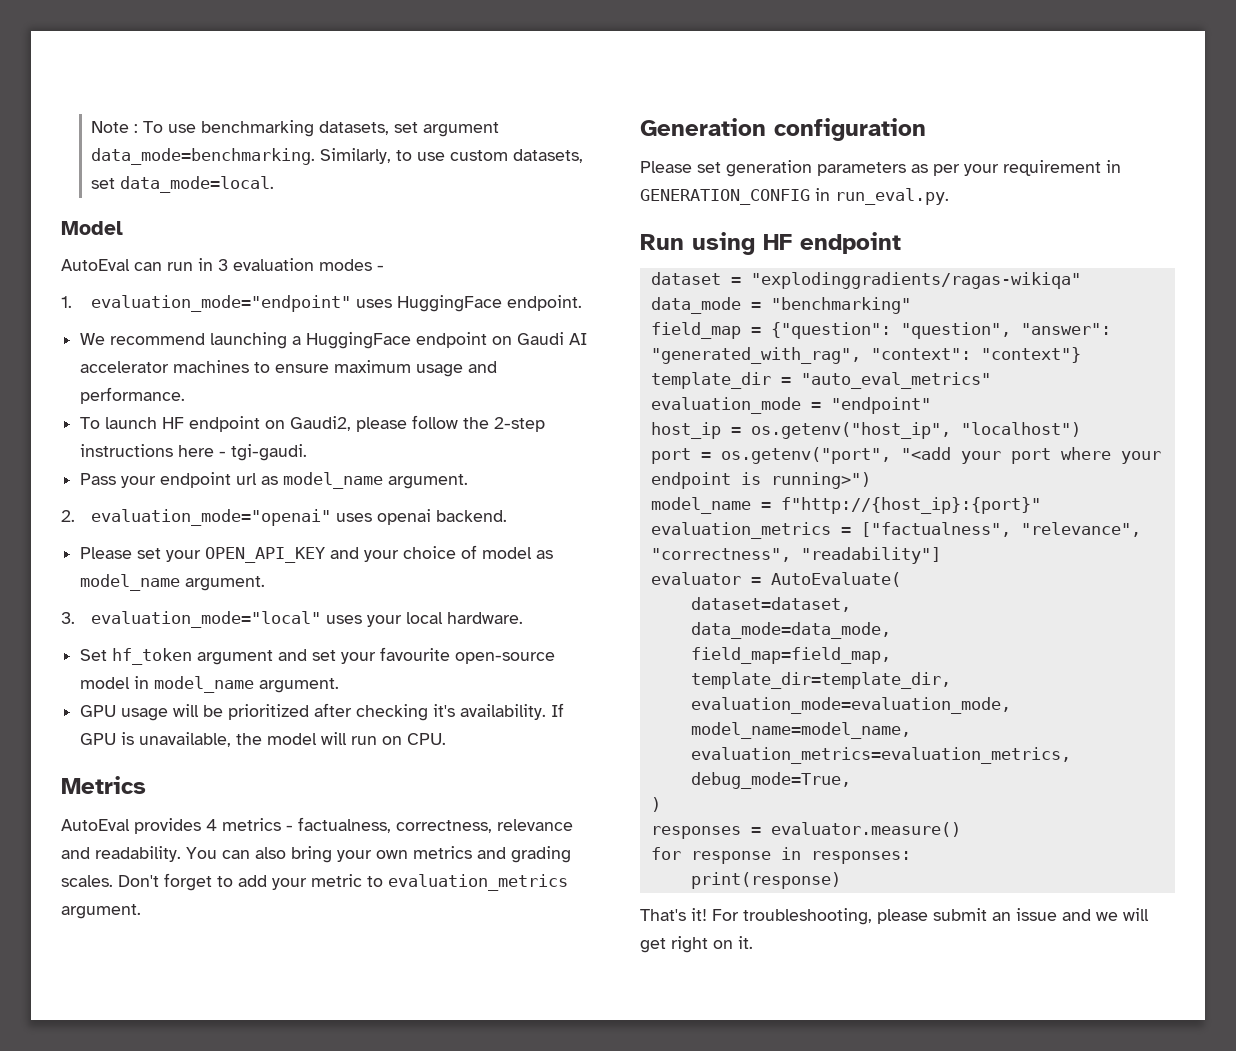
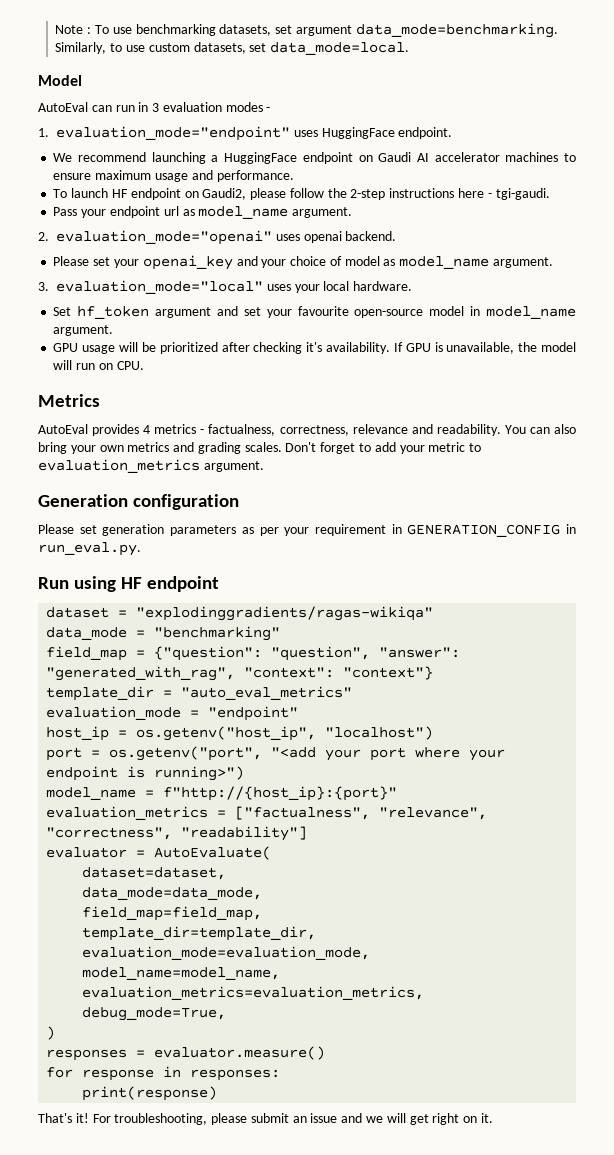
- Please set your OPEN_API_KEY and your choice of model as model_name argument.
+ Please set your openai_key and your choice of model as model_name argument.

